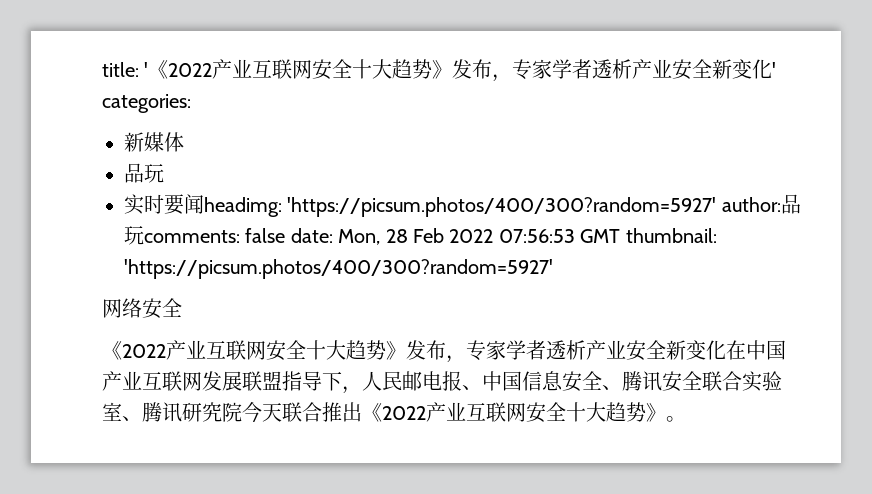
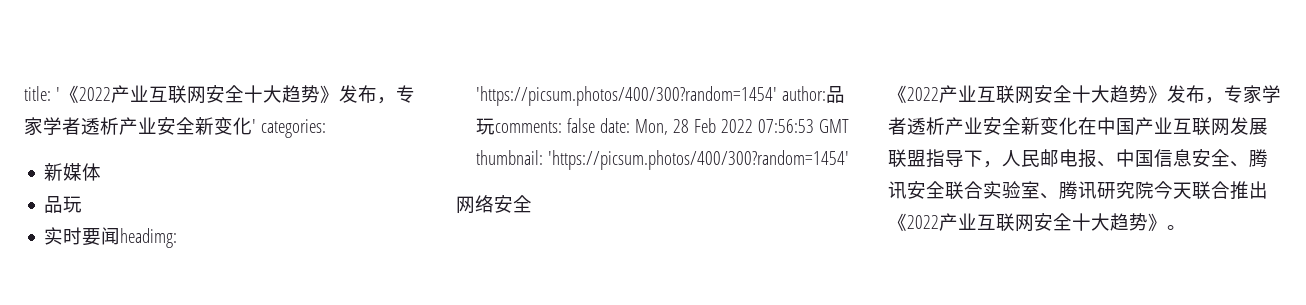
- 实时要闻headimg: 'https://picsum.photos/400/300?random=5927' author:品玩comments: false date: Mon, 28 Feb 2022 07:56:53 GMT thumbnail: 'https://picsum.photos/400/300?random=5927'
+ 实时要闻headimg: 'https://picsum.photos/400/300?random=1454' author:品玩comments: false date: Mon, 28 Feb 2022 07:56:53 GMT thumbnail: 'https://picsum.photos/400/300?random=1454'

